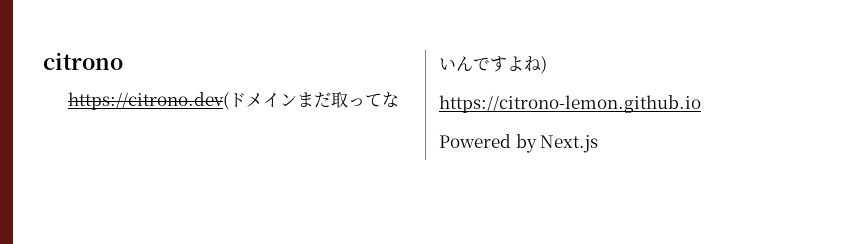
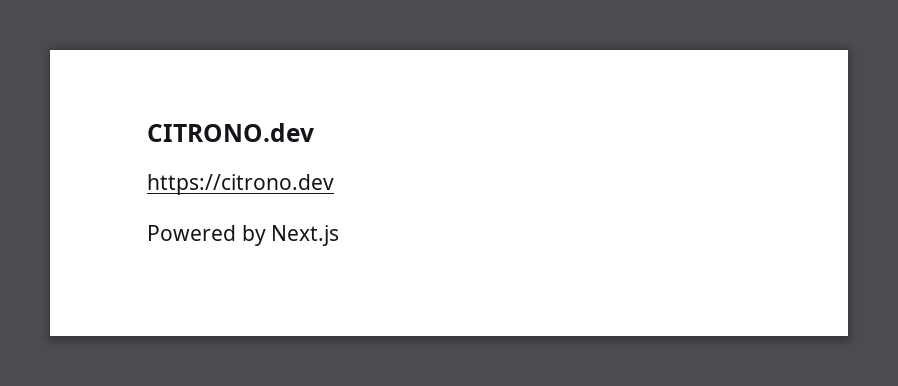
- citrono
- https://citrono.dev(ドメインまだ取ってないんですよね)
- https://citrono-lemon.github.io
+ CITRONO.dev
+ https://citrono.dev

